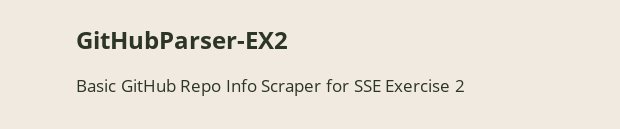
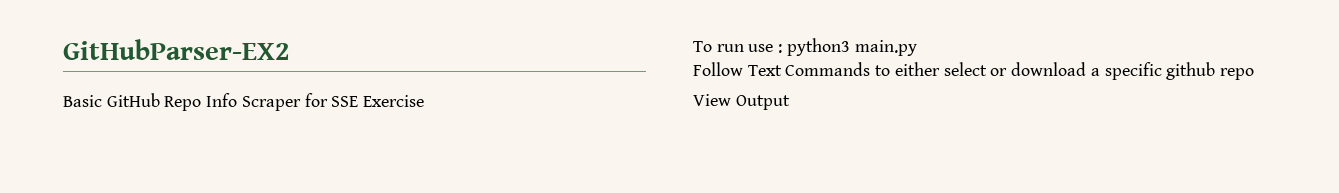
- Basic GitHub Repo Info Scraper for SSE Exercise 2
+ Basic GitHub Repo Info Scraper for SSE Exercise
+ To run use : python3 main.py
+ Follow Text Commands to either select or download a specific github repo
+ View Output

